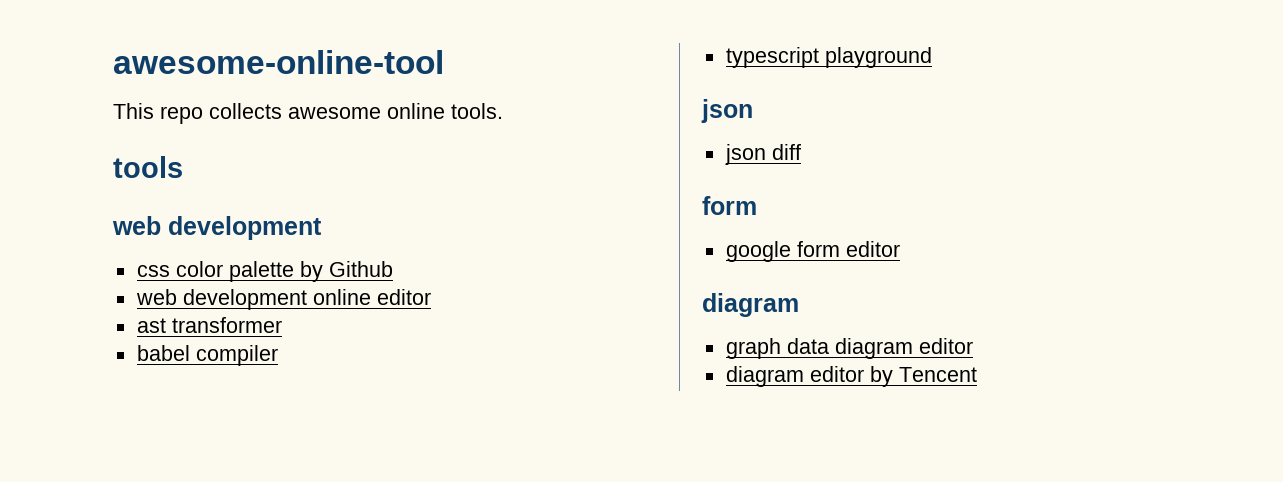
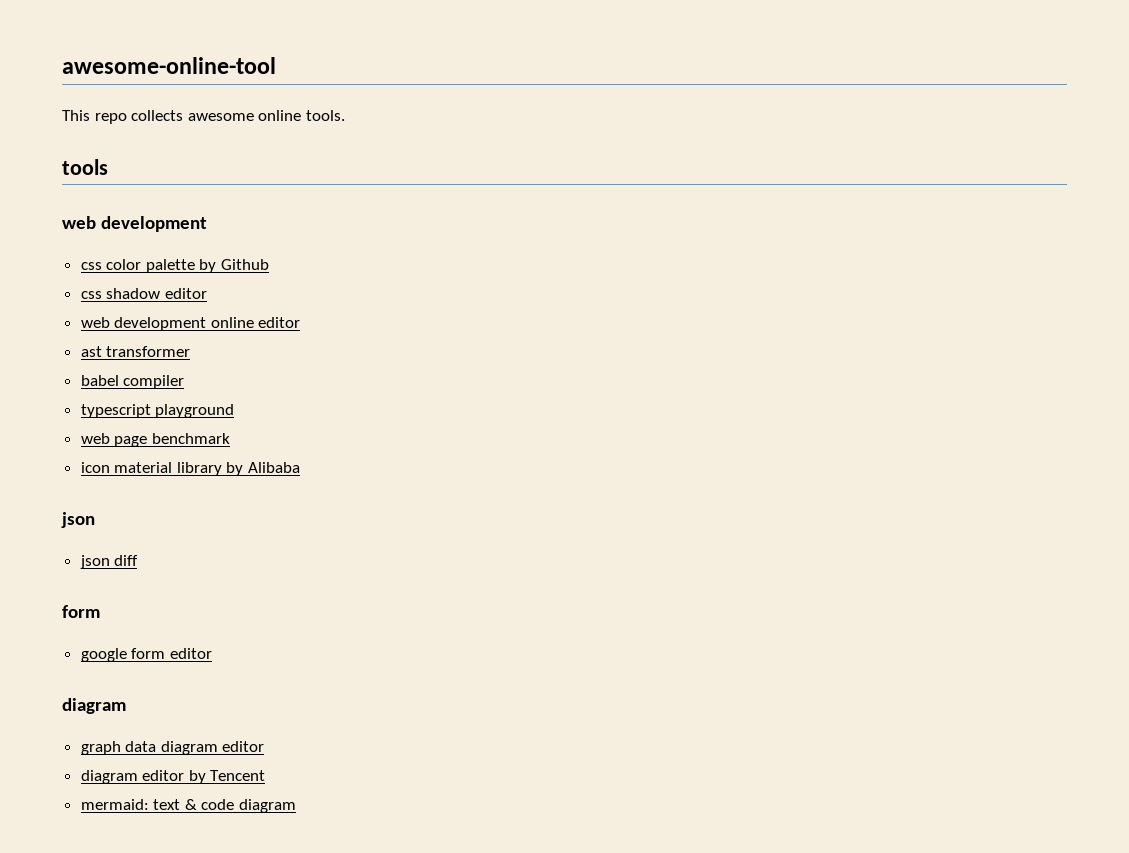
+ css shadow editor
+ web page benchmark
+ icon material library by Alibaba
+ mermaid: text & code diagram

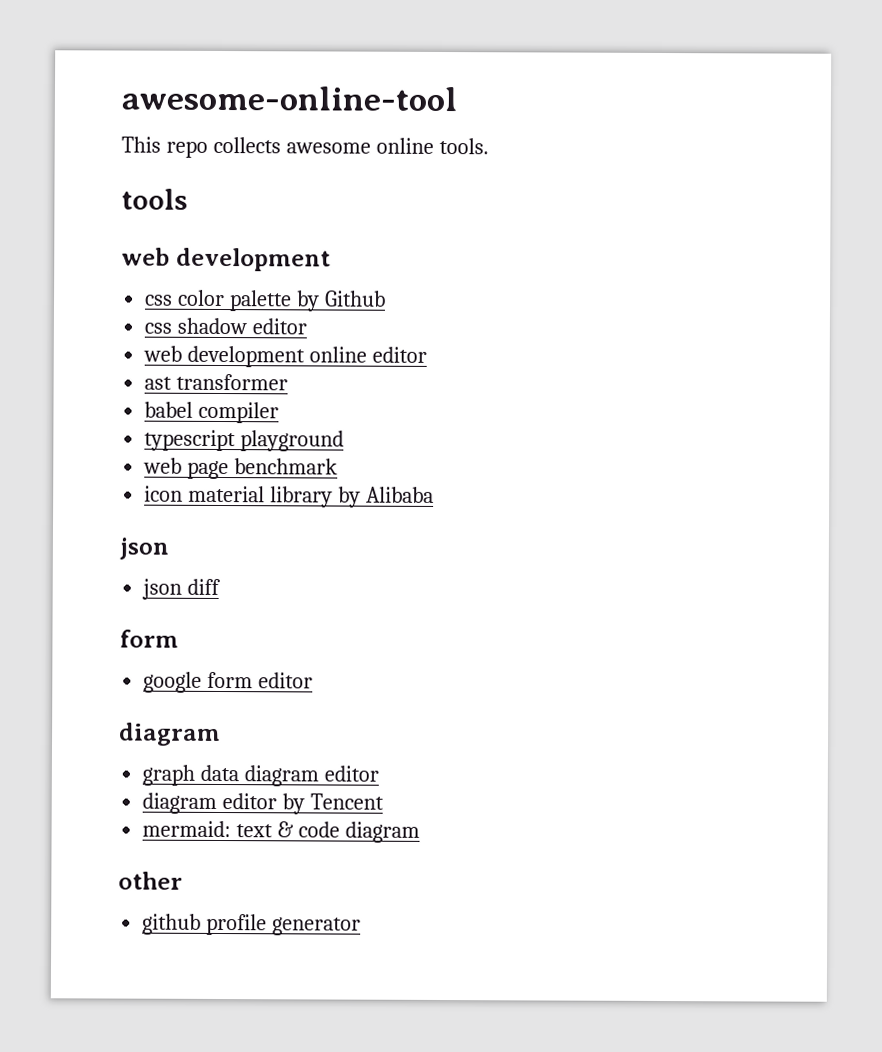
+ other
+ github profile generator

